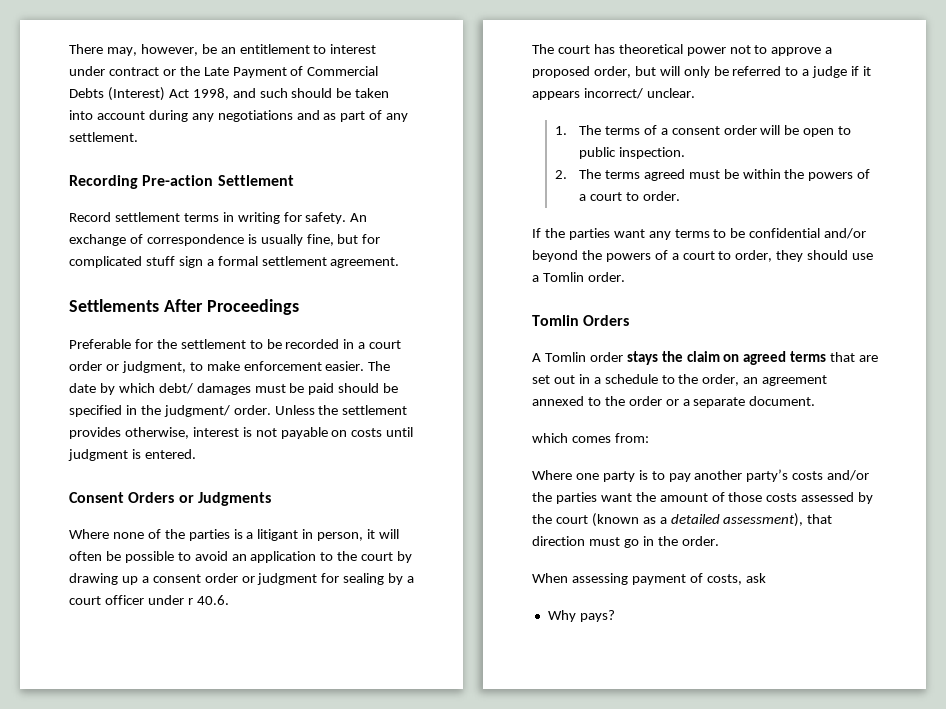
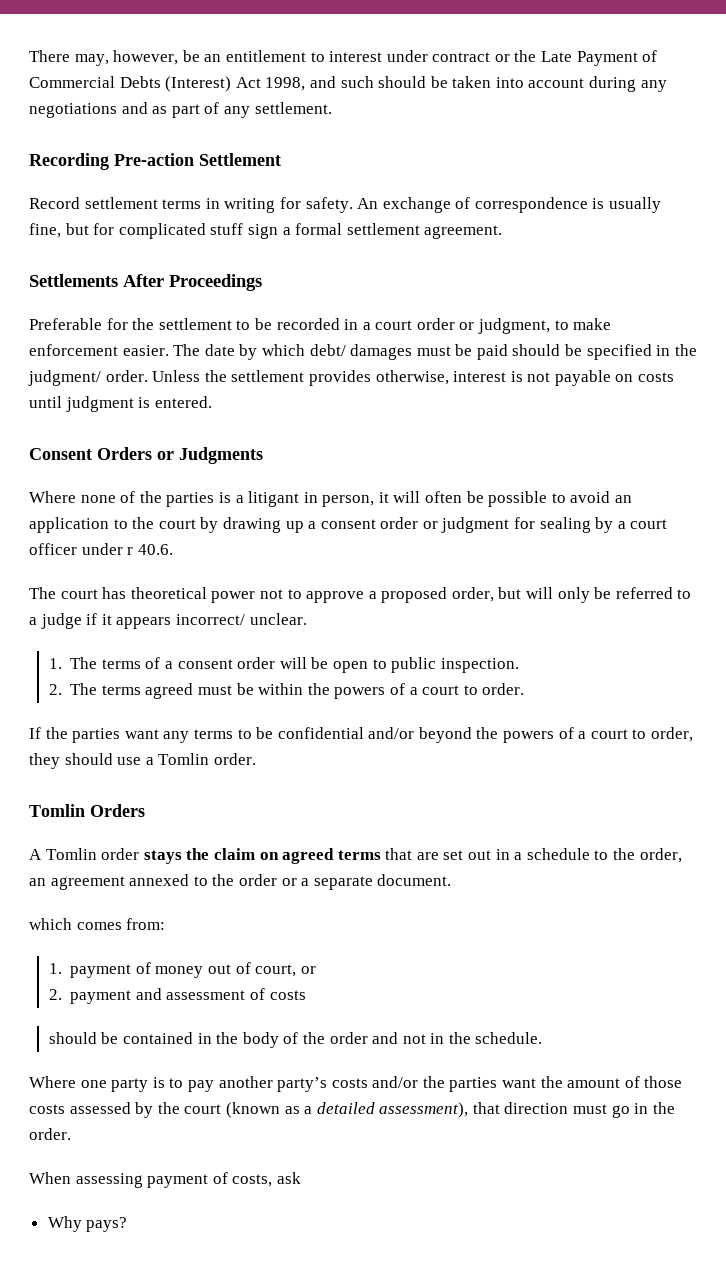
+ 1. payment of money out of court, or
+ 2. payment and assessment of costs
+ should be contained in the body of the order and not in the schedule.

